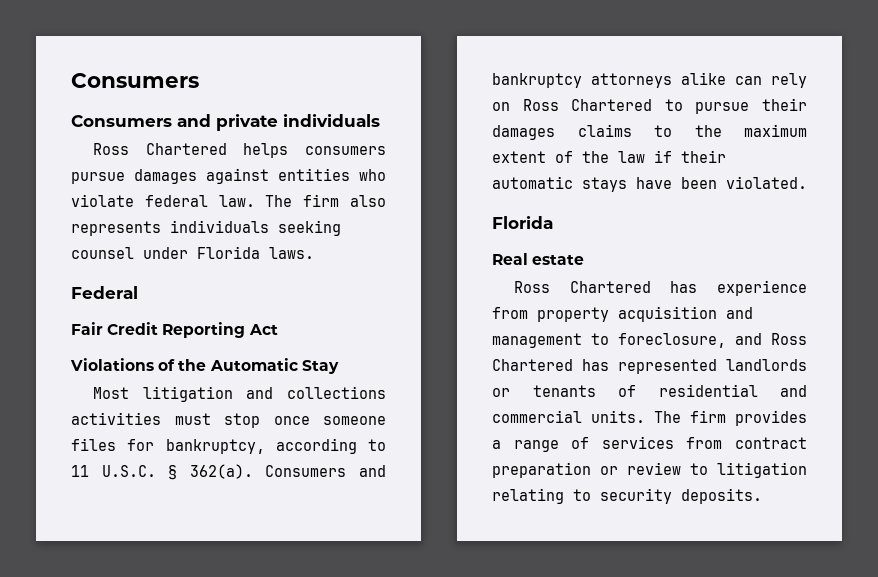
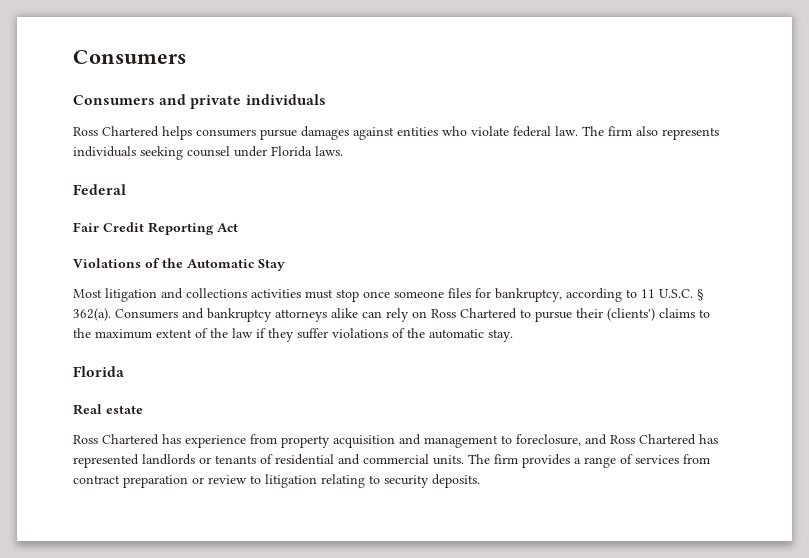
- Consumers and bankruptcy attorneys alike can rely on Ross Chartered to pursue their damages claims to the maximum extent of the law if their automatic stays have been violated.
+ Consumers and bankruptcy attorneys alike can rely on Ross Chartered to pursue their (clients') claims to the maximum extent of the law if they suffer violations of the automatic stay.

